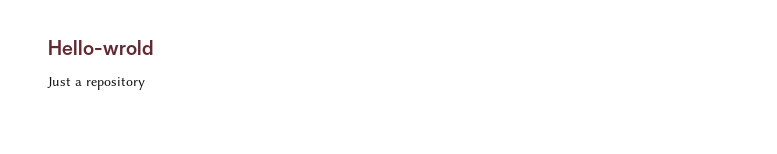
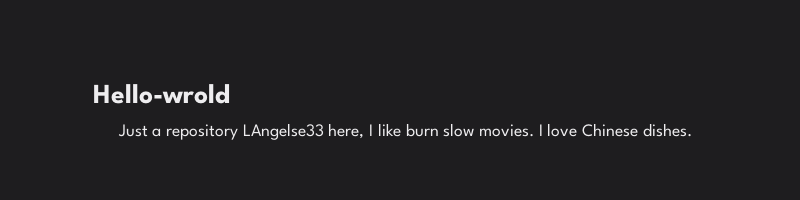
- Just a repository
+ Just a repository LAngelse33 here, I like burn slow movies. I love Chinese dishes.

